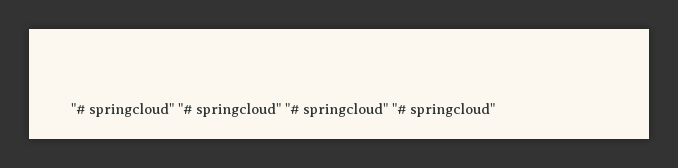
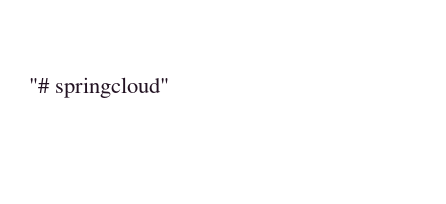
- "# springcloud" "# springcloud" "# springcloud" "# springcloud"
+ "# springcloud"

